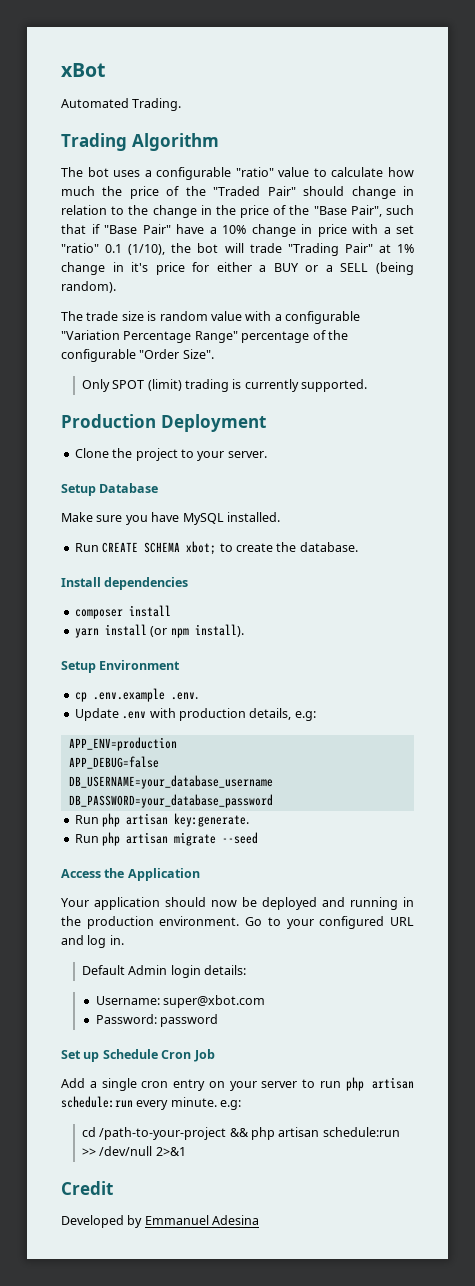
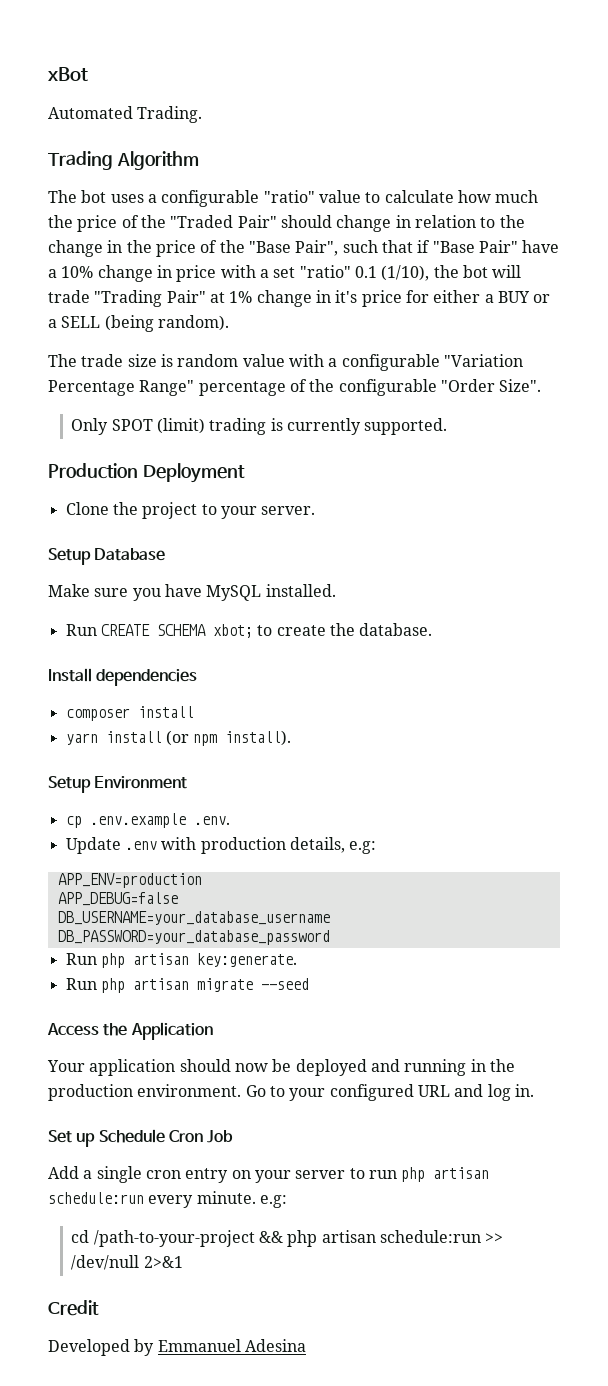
- Default Admin login details:
- Username: super@xbot.com
- Password: password

